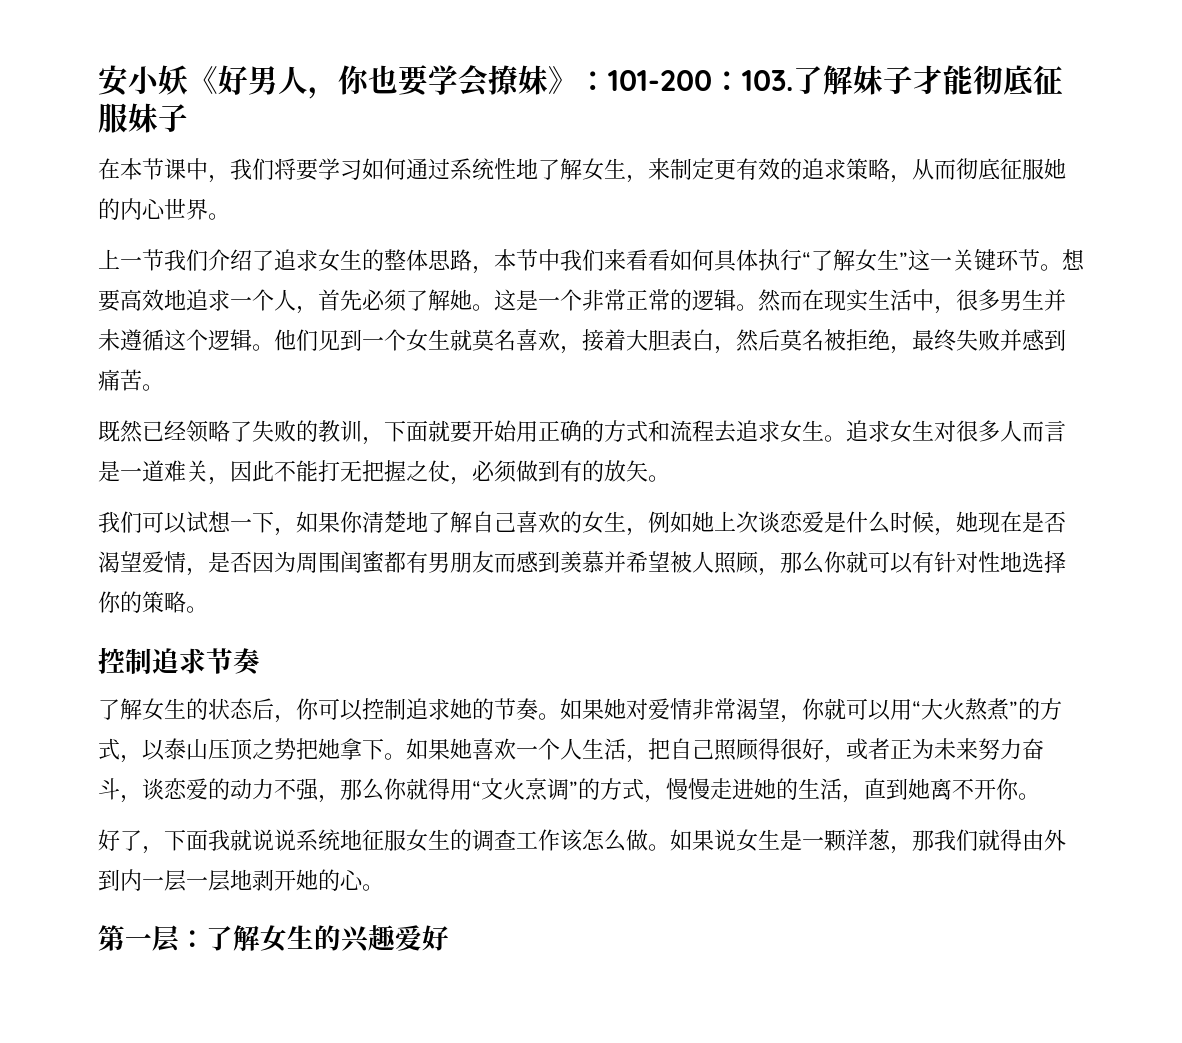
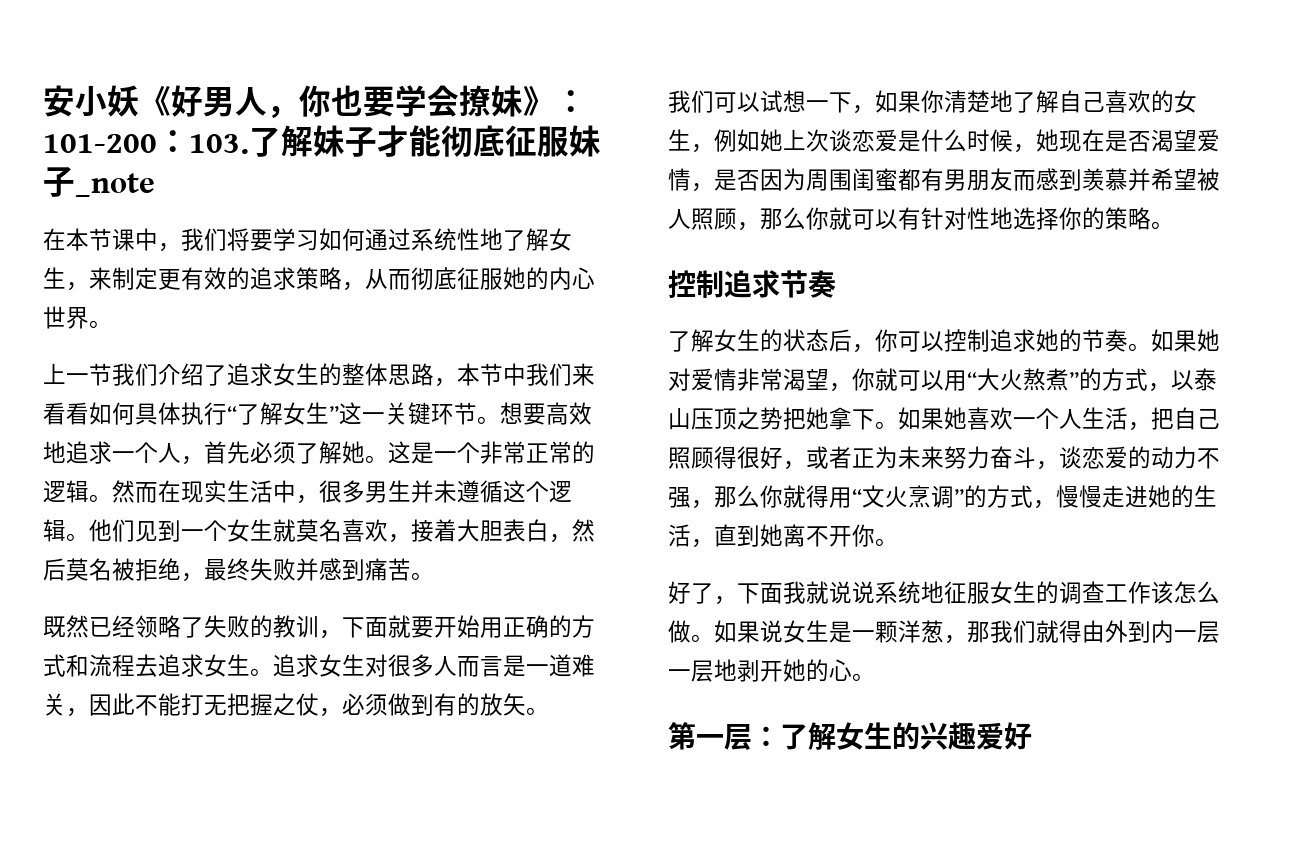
- 安小妖《好男人，你也要学会撩妹》：101-200：103.了解妹子才能彻底征服妹子
+ 安小妖《好男人，你也要学会撩妹》：101-200：103.了解妹子才能彻底征服妹子_note

